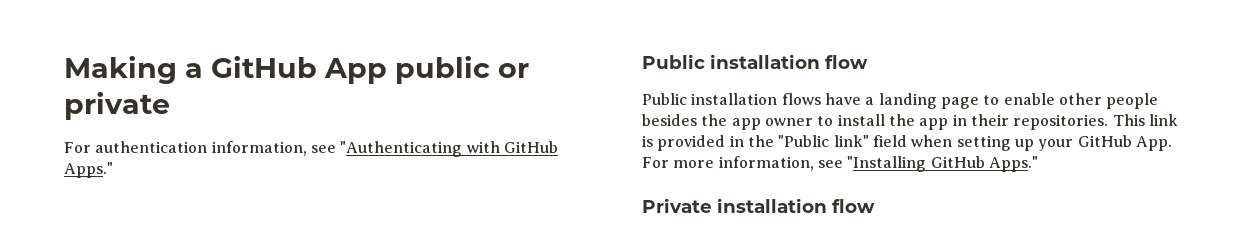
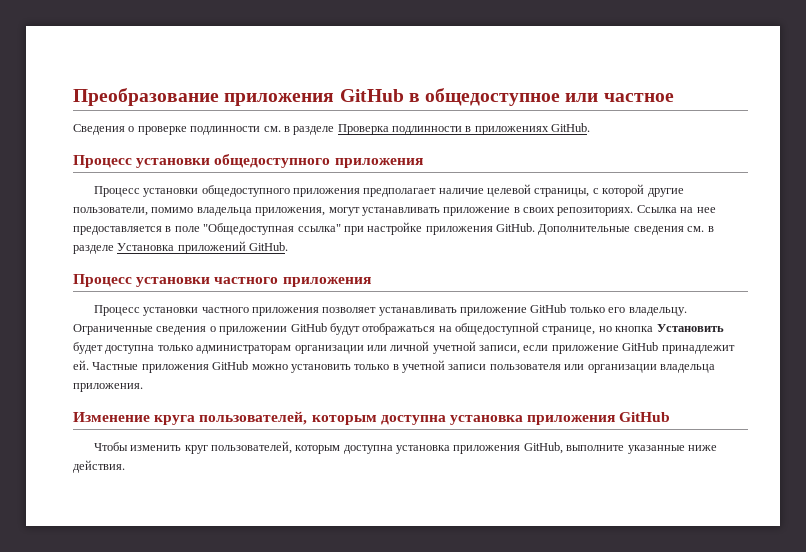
- Making a GitHub App public or private
- For authentication information, see "Authenticating with GitHub Apps."
- Public installation flow
- Public installation flows have a landing page to enable other people besides the app owner to install the app in their repositories. This link is provided in the "Public link" field when setting up your GitHub App. For more information, see "Installing GitHub Apps."
- Private installation flow
+ Преобразование приложения GitHub в общедоступное или частное
+ Сведения о проверке подлинности см. в разделе Проверка подлинности в приложениях GitHub.
+ Процесс установки общедоступного приложения
+ Процесс установки общедоступного приложения предполагает наличие целевой страницы, с которой другие пользователи, помимо владельца приложения, могут устанавливать приложение в своих репозиториях. Ссылка на нее предоставляется в поле "Общедоступная ссылка" при настройке приложения GitHub. Дополнительные сведения см. в разделе Установка приложений GitHub.
+ Процесс установки частного приложения
+ Процесс установки частного приложения позволяет устанавливать приложение GitHub только его владельцу. Ограниченные сведения о приложении GitHub будут отображаться на общедоступной странице, но кнопка Установить будет доступна только администраторам организации или личной учетной записи, если приложение GitHub принадлежит ей. Частные приложения GitHub можно установить только в учетной записи пользователя или организации владельца приложения.
+ Изменение круга пользователей, которым доступна установка приложения GitHub
+ Чтобы изменить круг пользователей, которым доступна установка приложения GitHub, выполните указанные ниже действия.

